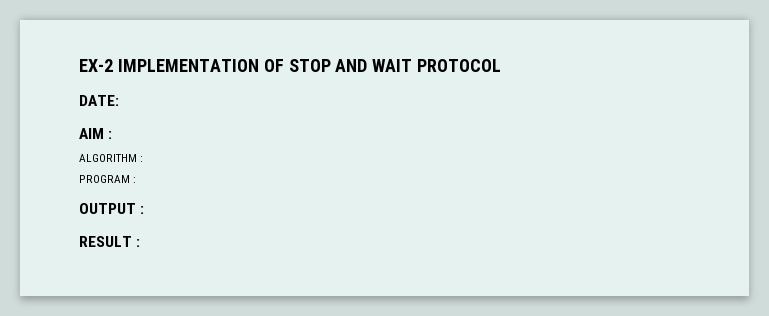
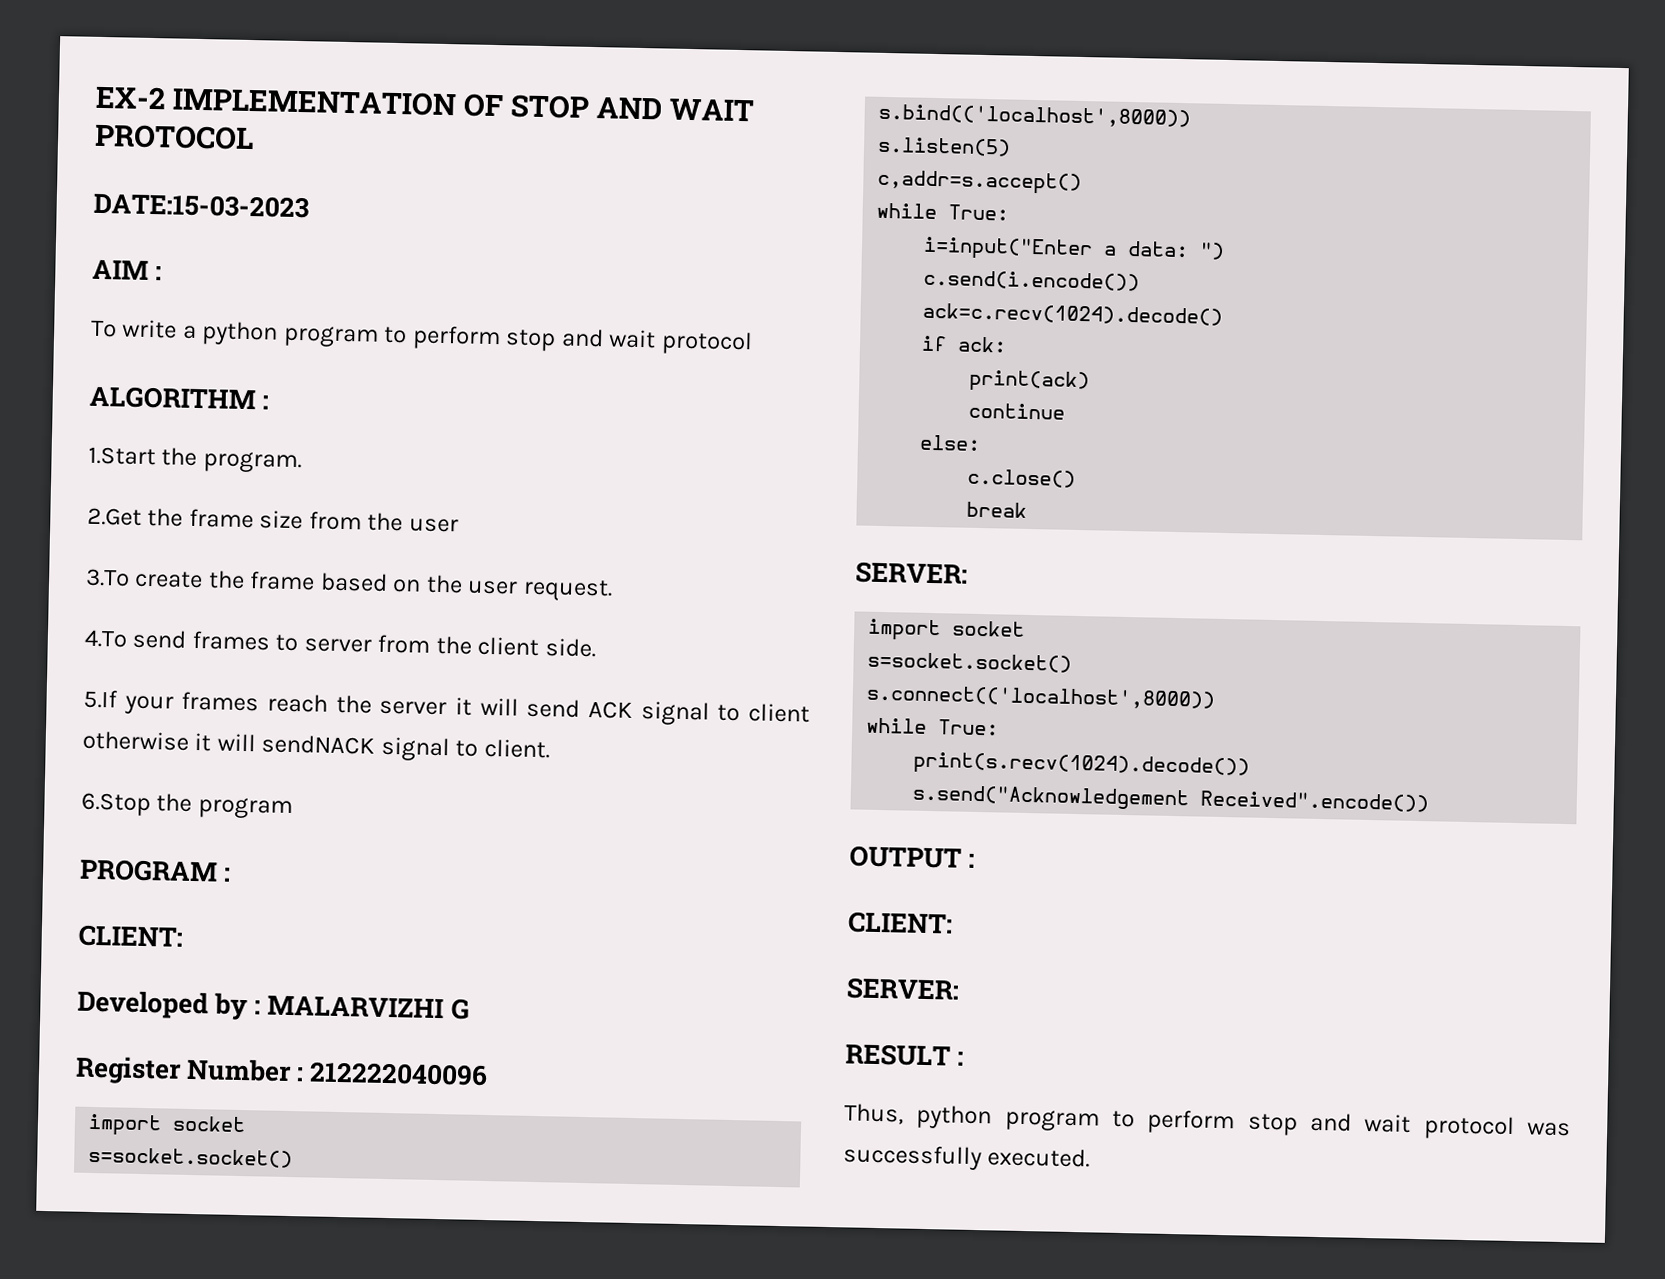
- DATE:
+ DATE:15-03-2023
+ To write a python program to perform stop and wait protocol
  ALGORITHM :
+ 1.Start the program.
+ 2.Get the frame size from the user
+ 3.To create the frame based on the user request.
+ 4.To send frames to server from the client side.
+ 5.If your frames reach the server it will send ACK signal to client otherwise it will sendNACK signal to client.
+ 6.Stop the program
  PROGRAM :
+ CLIENT:
+ Developed by : MALARVIZHI G
+ Register Number : 212222040096
+ import socket
+ s=socket.socket()
+ s.bind(('localhost',8000))
+ s.listen(5)
+ c,addr=s.accept()
+ while True:
+ i=input("Enter a data: ")
+ c.send(i.encode())
+ ack=c.recv(1024).decode()
+ if ack:
+ print(ack)
+ continue
+ else:
+ c.close()
+ break
+ SERVER:
+ import socket
+ s=socket.socket()
+ s.connect(('localhost',8000))
+ while True:
+ print(s.recv(1024).decode())
+ s.send("Acknowledgement Received".encode())
  OUTPUT :
+ CLIENT:
+ SERVER:
+ Thus, python program to perform stop and wait protocol was successfully executed.

